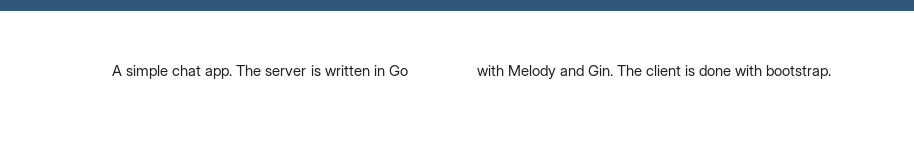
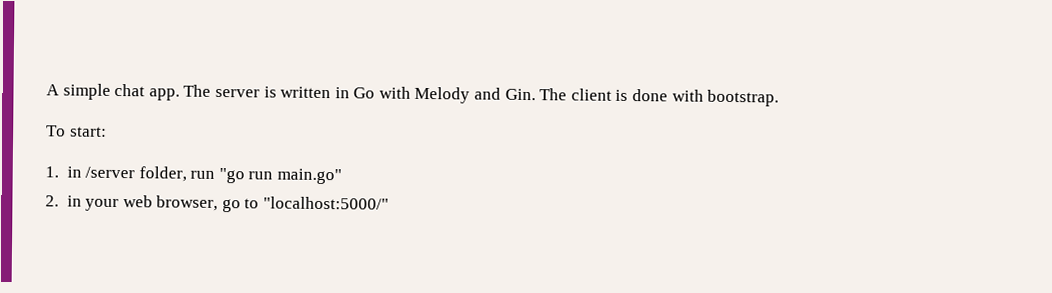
+ To start:
+ 1. in /server folder, run "go run main.go"
+ 2. in your web browser, go to "localhost:5000/"

